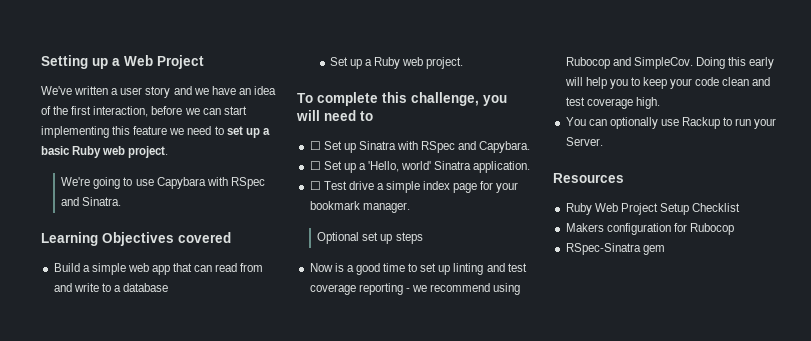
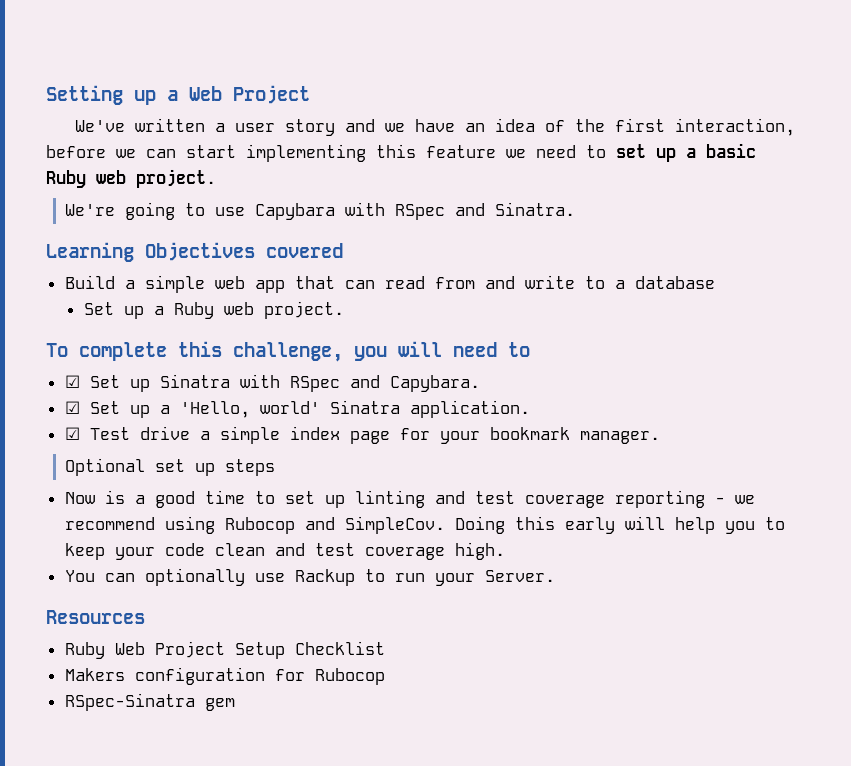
- ☐ Set up Sinatra with RSpec and Capybara.
+ ☑ Set up Sinatra with RSpec and Capybara.
- ☐ Set up a 'Hello, world' Sinatra application.
+ ☑ Set up a 'Hello, world' Sinatra application.
- ☐ Test drive a simple index page for your bookmark manager.
+ ☑ Test drive a simple index page for your bookmark manager.

